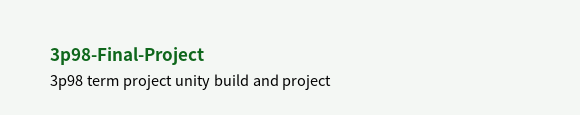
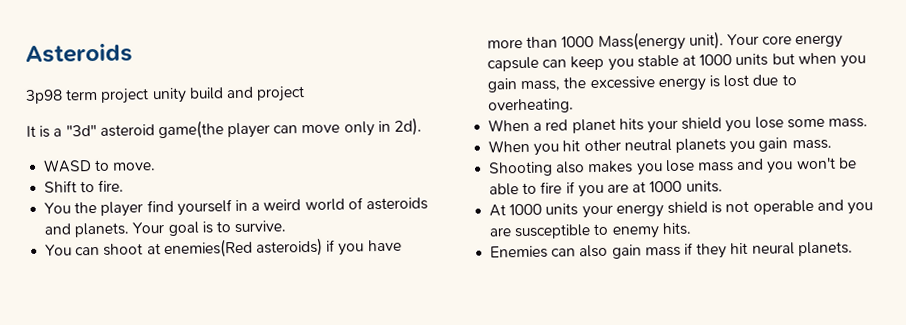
- 3p98-Final-Project
+ Asteroids
+ It is a "3d" asteroid game(the player can move only in 2d).
+ WASD to move.
+ Shift to fire.
+ You the player find yourself in a weird world of asteroids and planets. Your goal is to survive.
+ You can shoot at enemies(Red asteroids) if you have more than 1000 Mass(energy unit). Your core energy capsule can keep you stable at 1000 units but when you gain mass, the excessive energy is lost due to overheating.
+ When a red planet hits your shield you lose some mass.
+ When you hit other neutral planets you gain mass.
+ Shooting also makes you lose mass and you won't be able to fire if you are at 1000 units.
+ At 1000 units your energy shield is not operable and you are susceptible to enemy hits.
+ Enemies can also gain mass if they hit neural planets.

